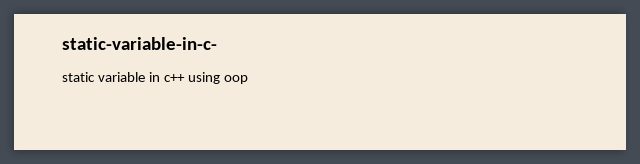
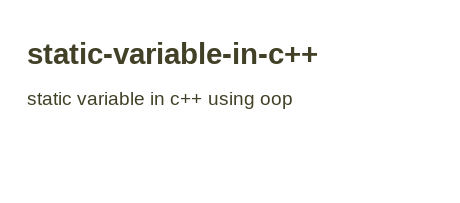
- static-variable-in-c-
+ static-variable-in-c++

